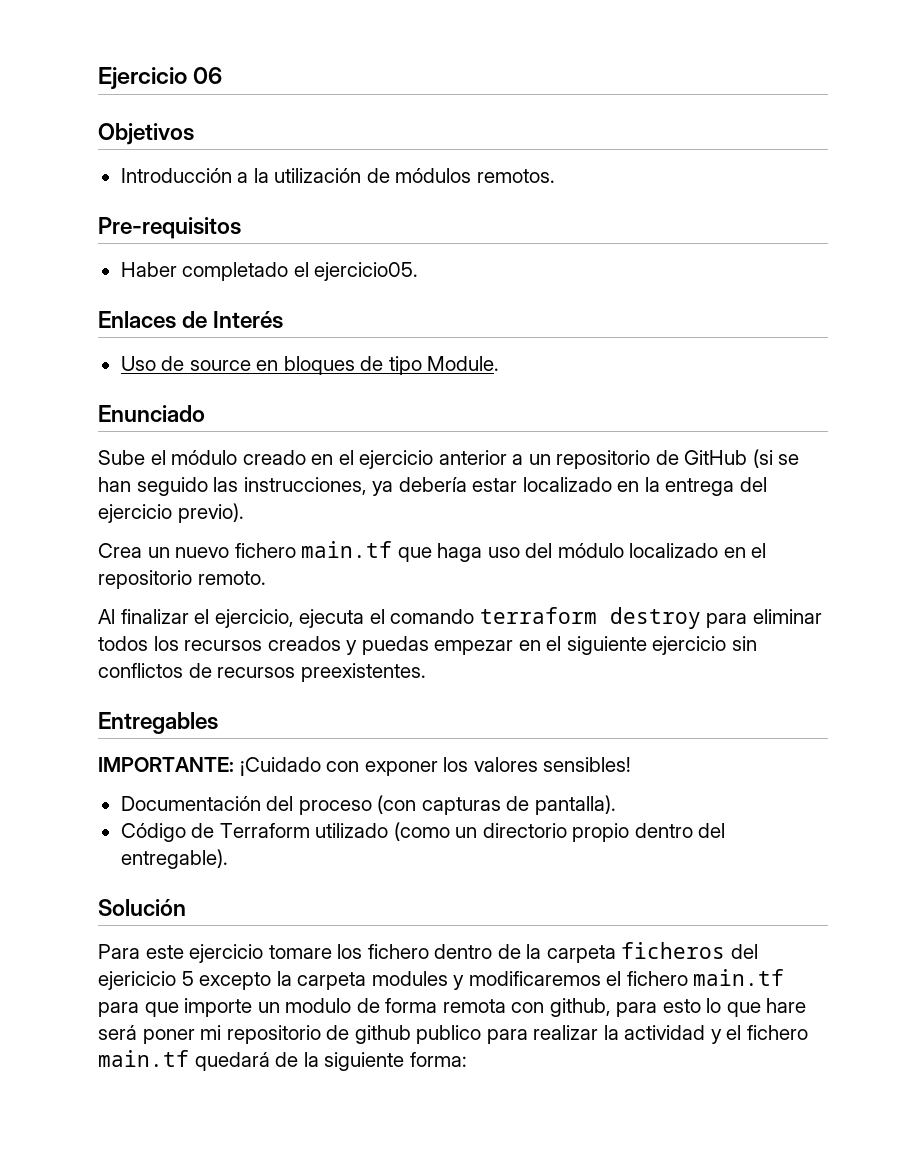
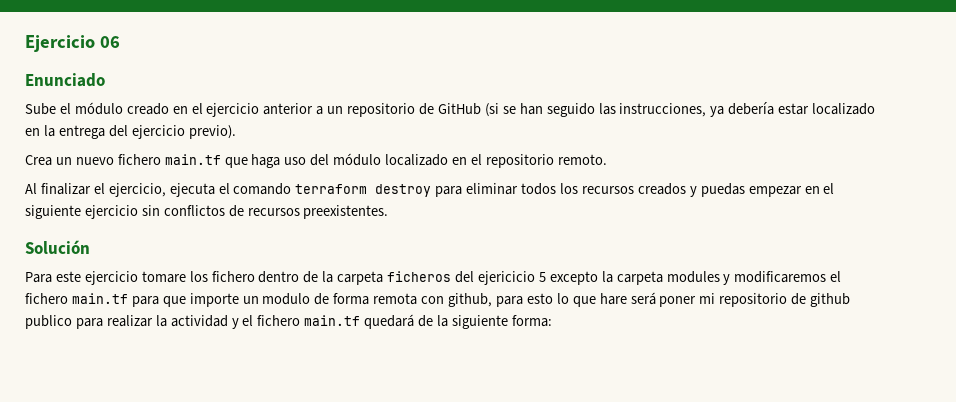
- Objetivos
- Introducción a la utilización de módulos remotos.
- Pre-requisitos
- Haber completado el ejercicio05.
- Enlaces de Interés
- Uso de source en bloques de tipo Module.
- Entregables
- IMPORTANTE: ¡Cuidado con exponer los valores sensibles!
- Documentación del proceso (con capturas de pantalla).
- Código de Terraform utilizado (como un directorio propio dentro del entregable).

